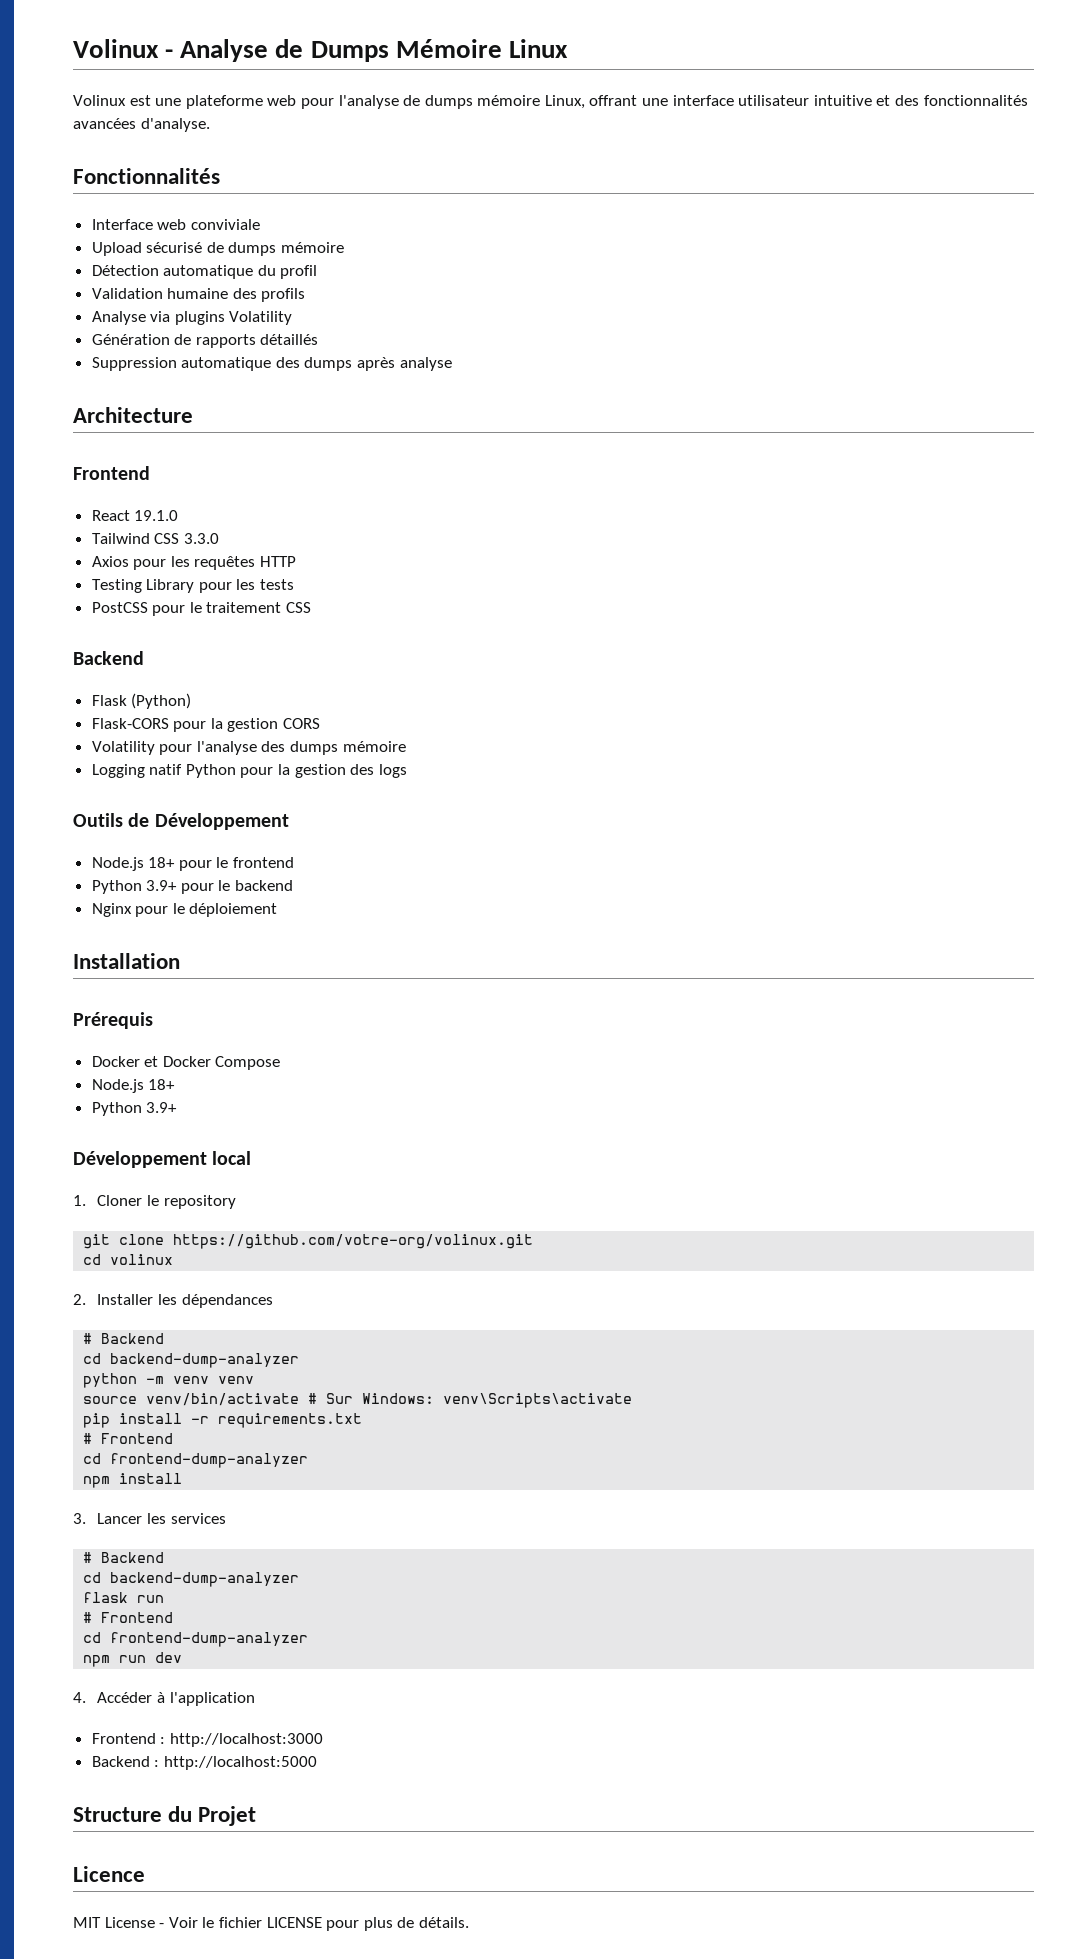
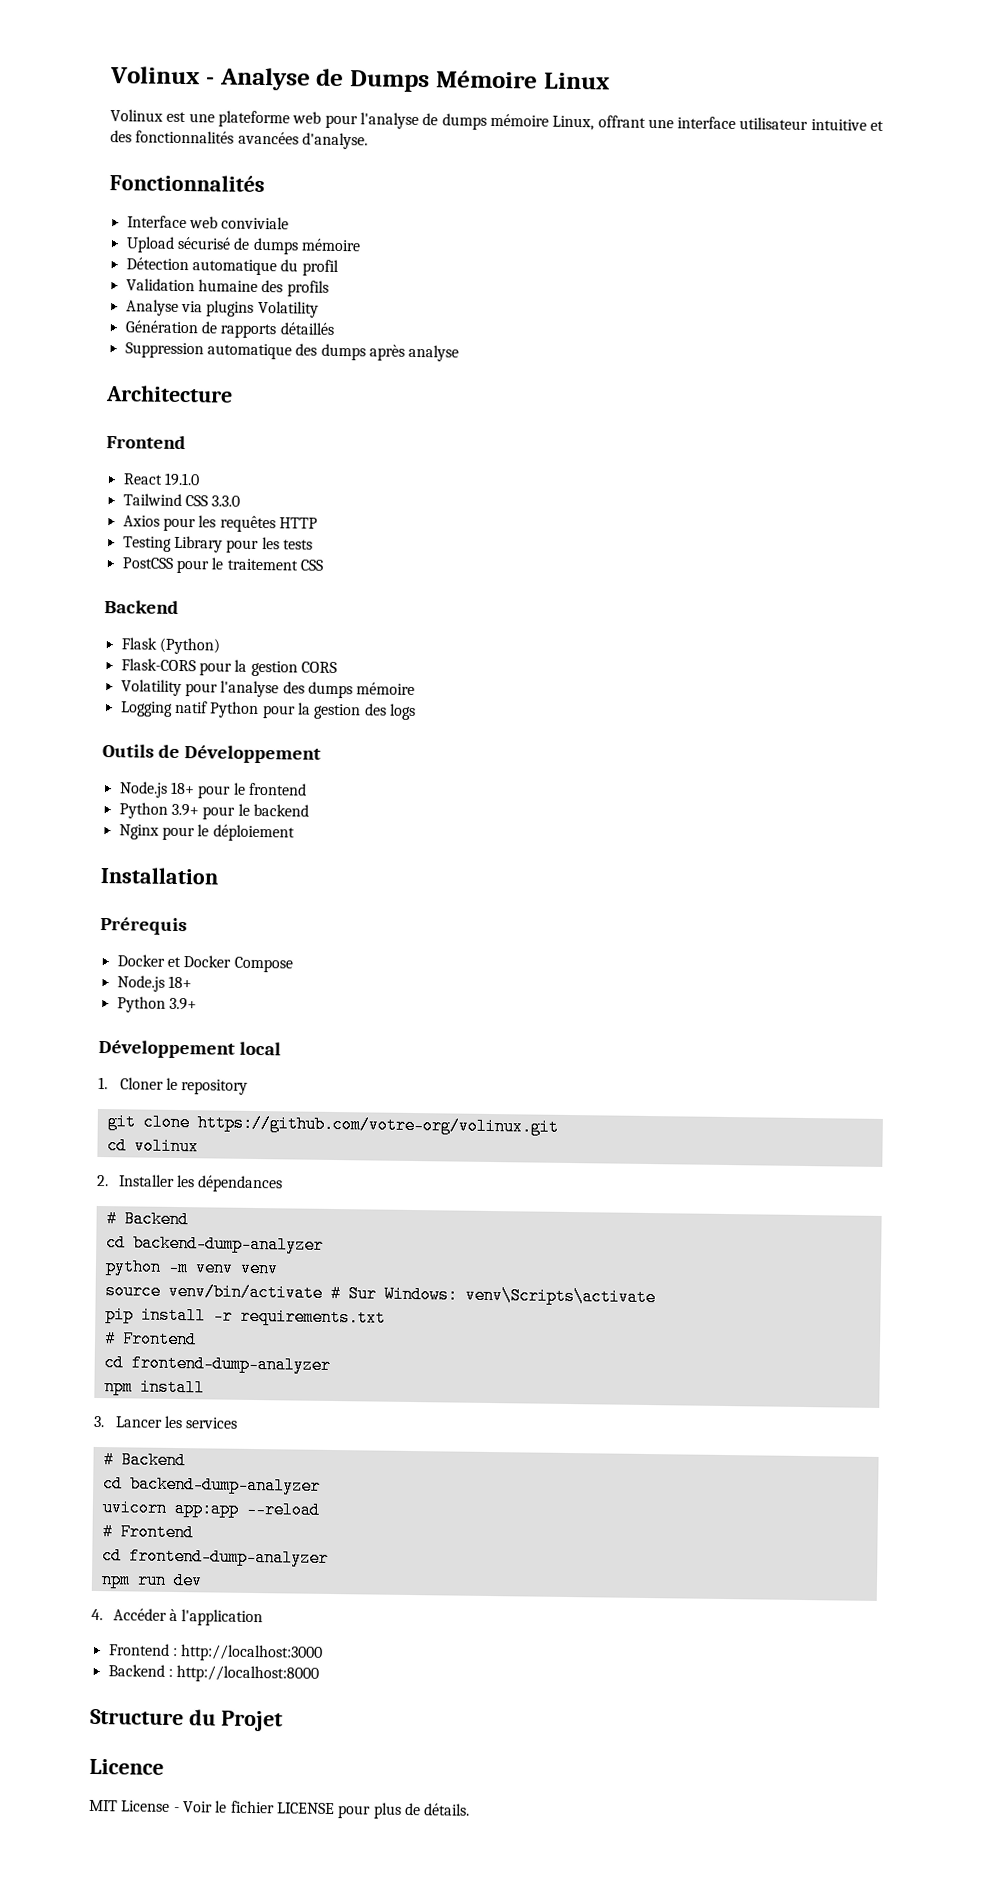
- flask run
+ uvicorn app:app --reload
- Backend : http://localhost:5000
+ Backend : http://localhost:8000

